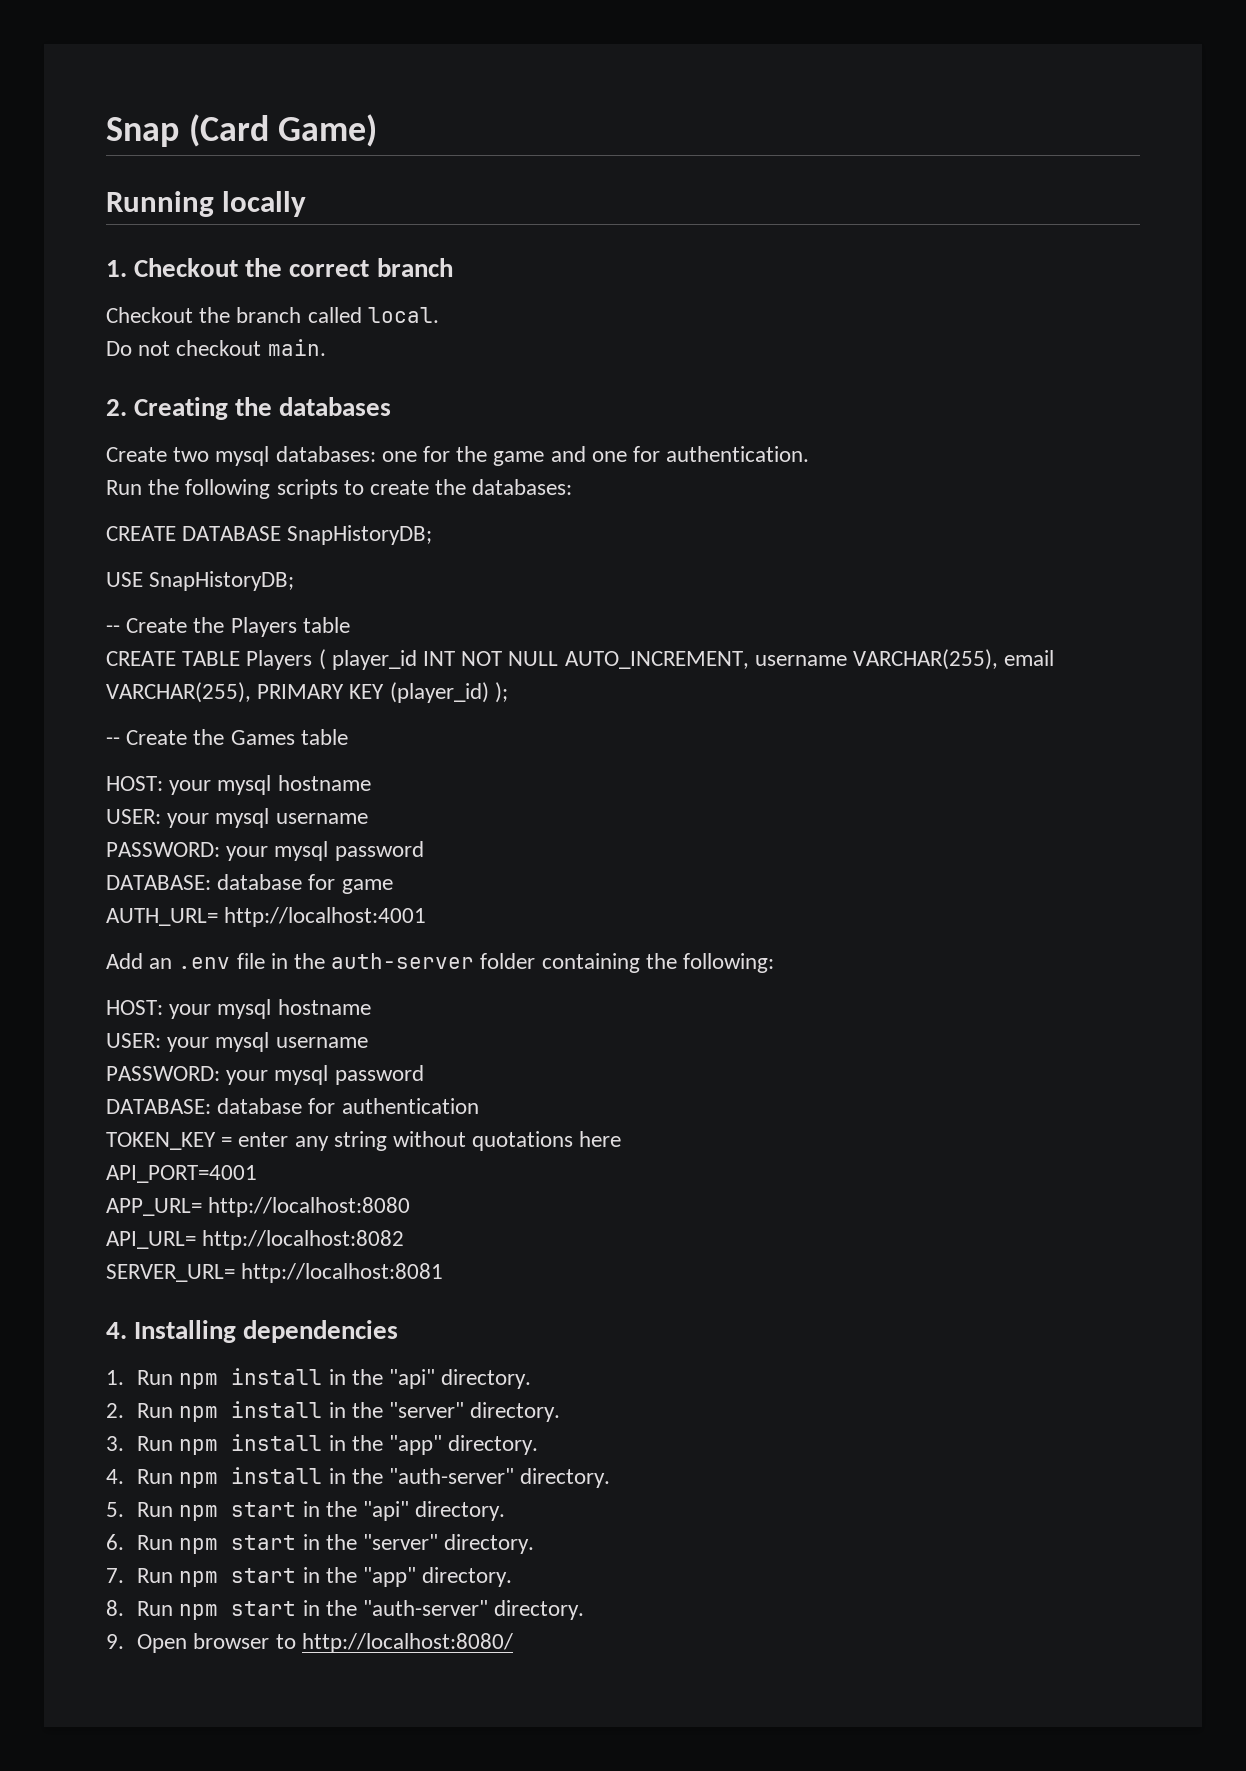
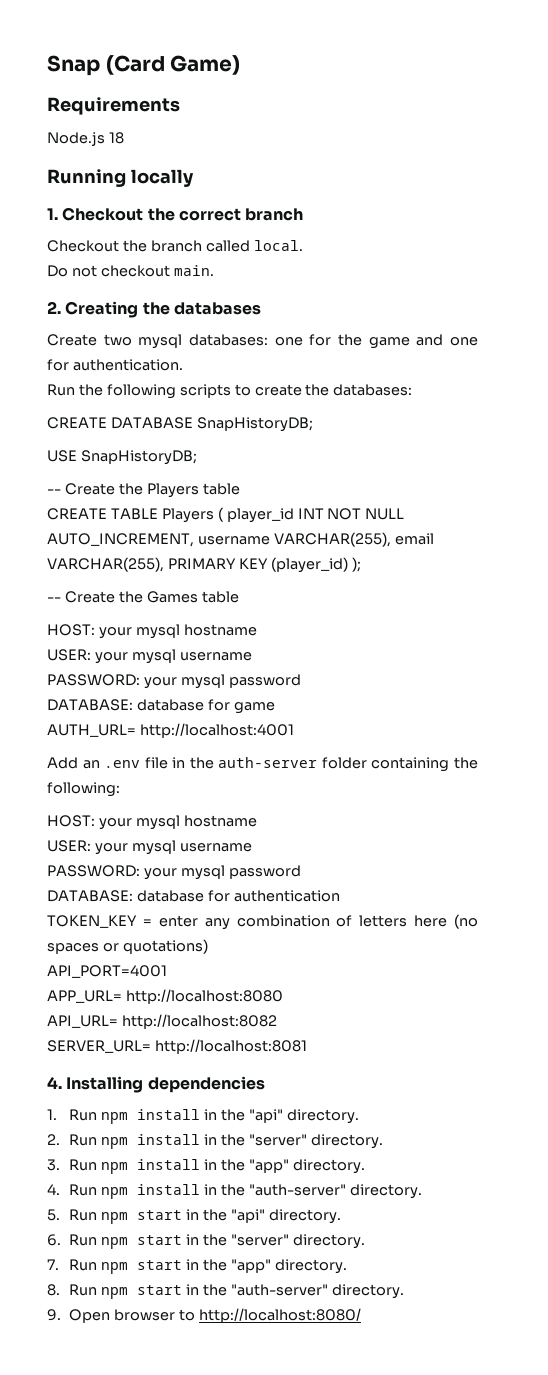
+ Requirements
+ Node.js 18
- TOKEN_KEY = enter any string without quotations here
+ TOKEN_KEY = enter any combination of letters here (no spaces or quotations)

